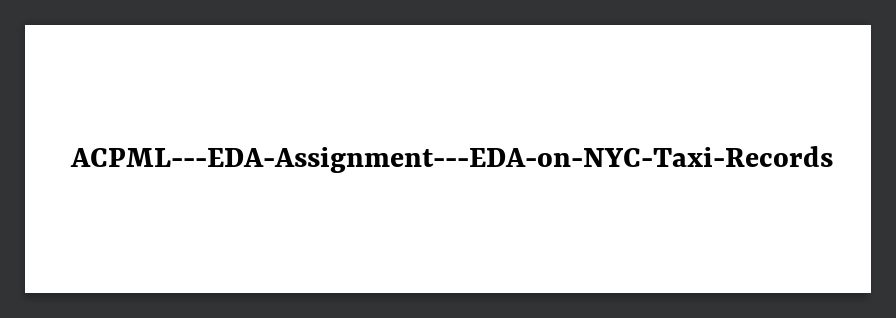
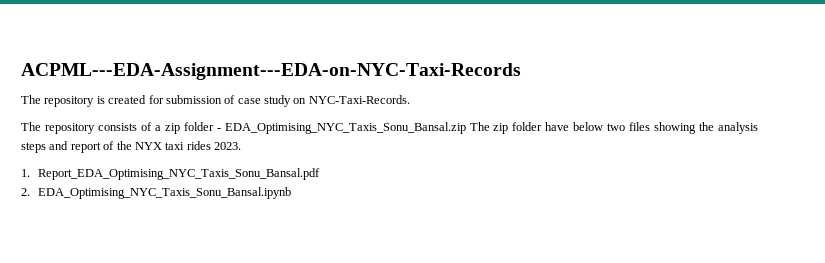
+ The repository is created for submission of case study on NYC-Taxi-Records.
+ The repository consists of a zip folder - EDA_Optimising_NYC_Taxis_Sonu_Bansal.zip The zip folder have below two files showing the analysis steps and report of the NYX taxi rides 2023.
+ 1. Report_EDA_Optimising_NYC_Taxis_Sonu_Bansal.pdf
+ 2. EDA_Optimising_NYC_Taxis_Sonu_Bansal.ipynb

